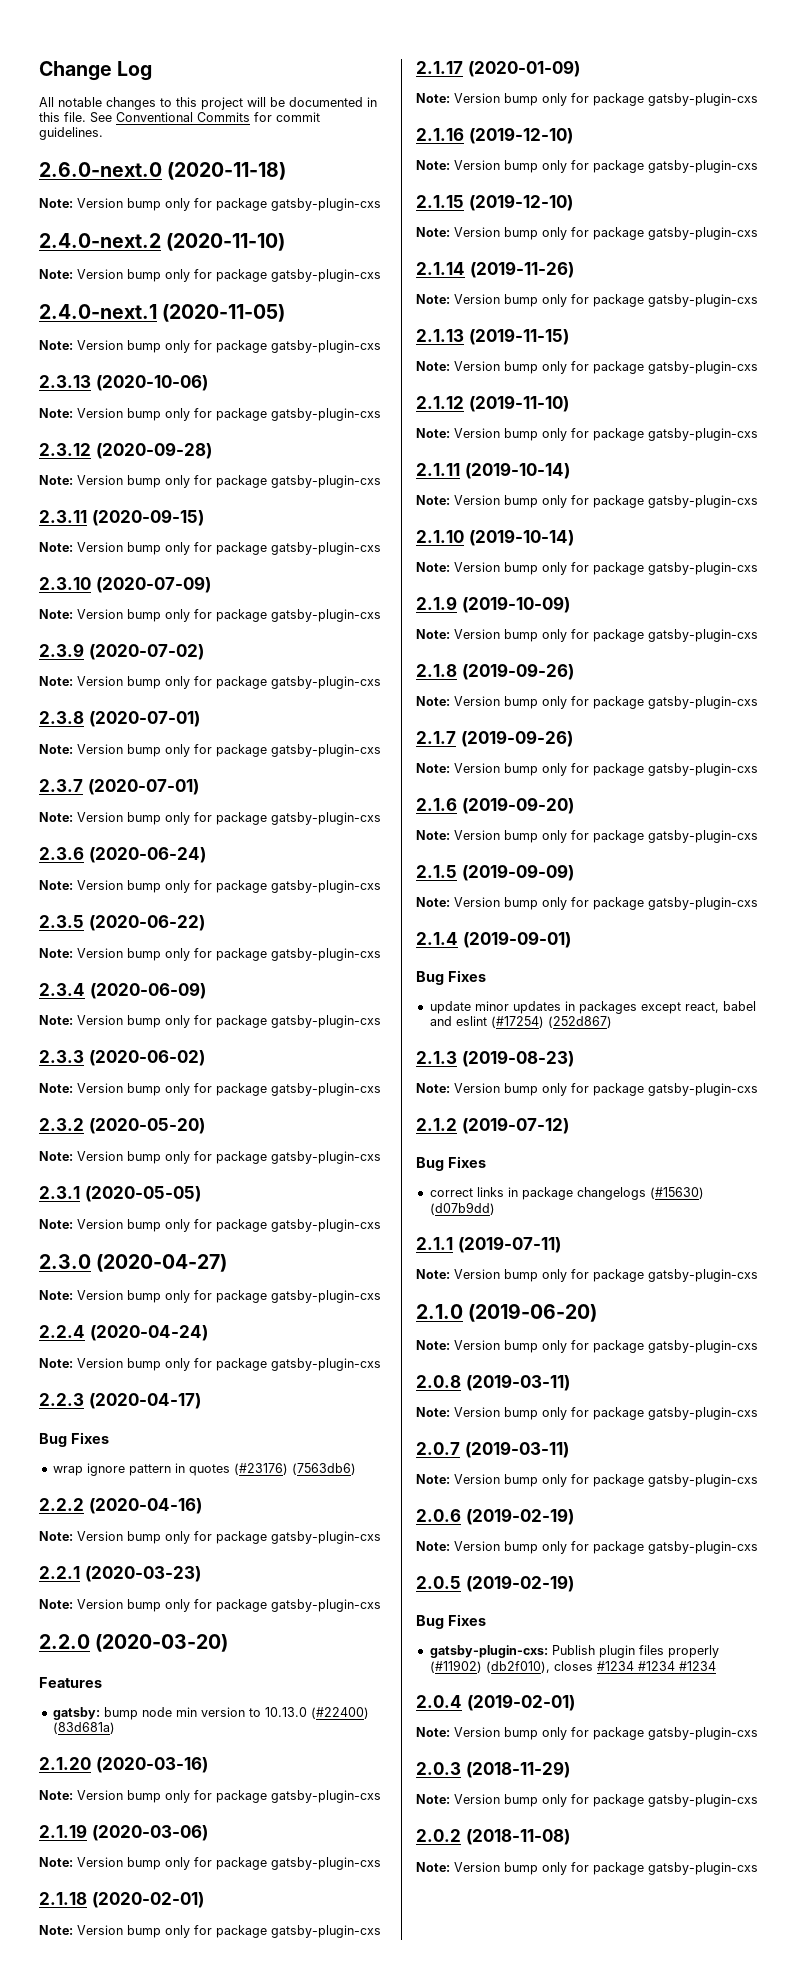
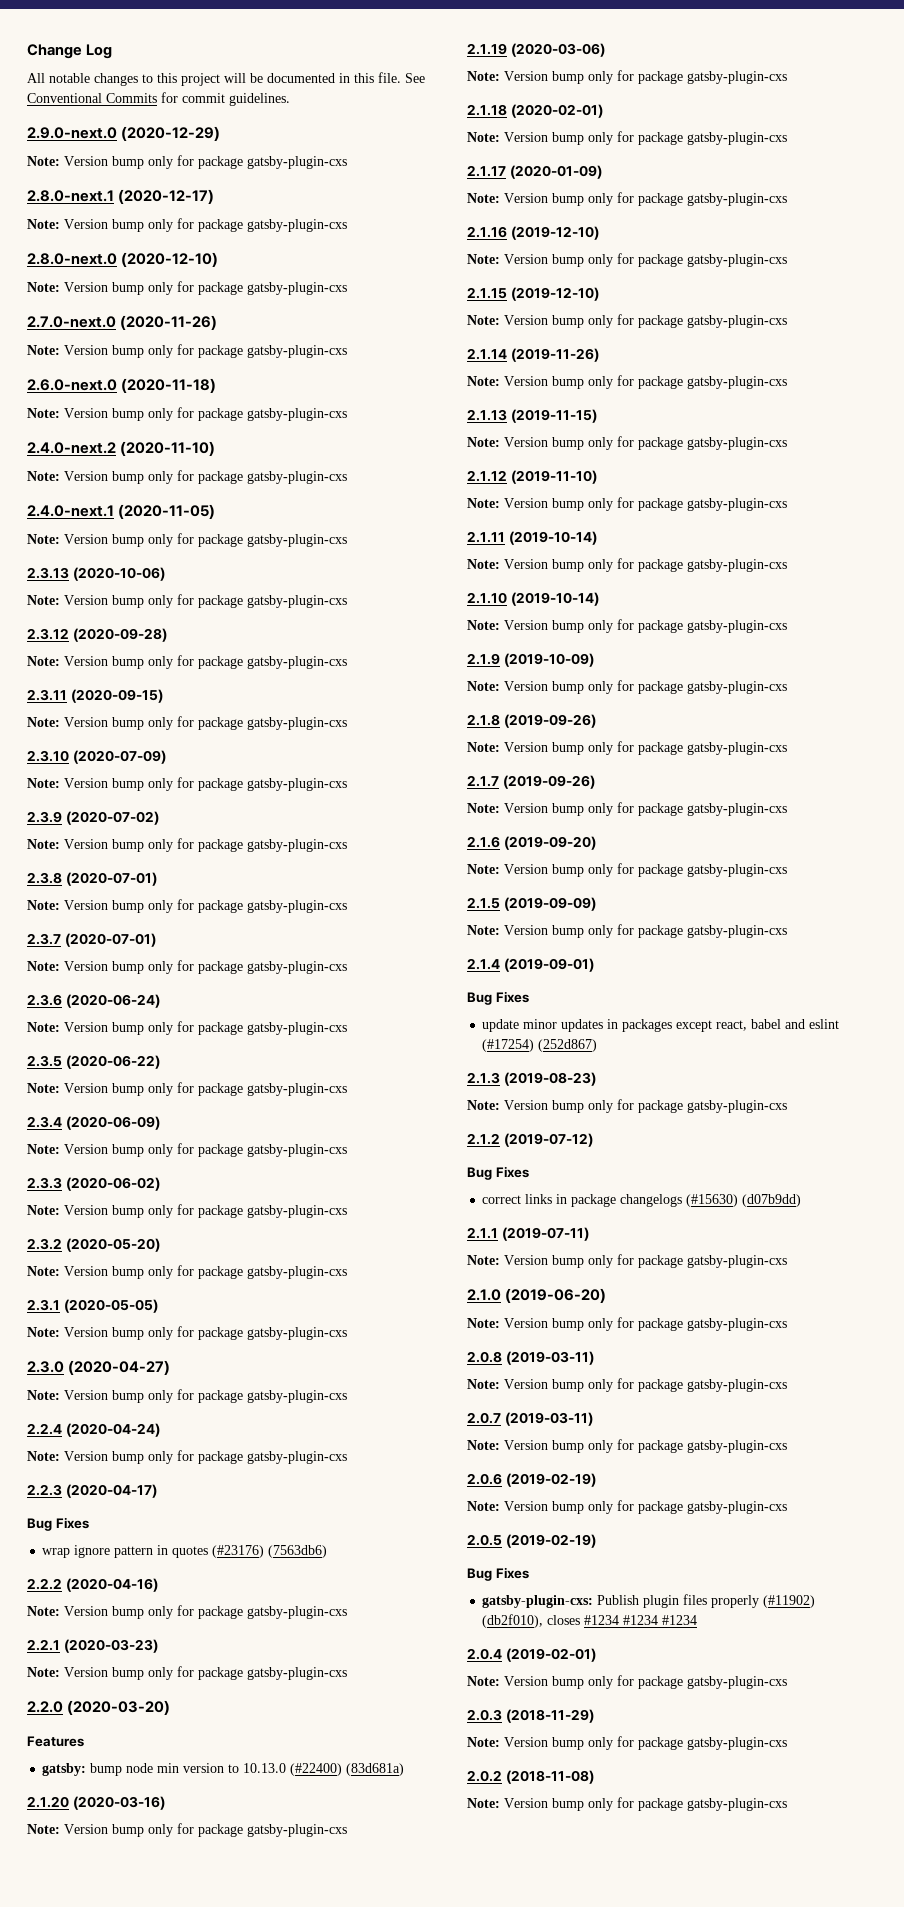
+ 2.9.0-next.0 (2020-12-29)
+ Note: Version bump only for package gatsby-plugin-cxs
+ 2.8.0-next.1 (2020-12-17)
+ Note: Version bump only for package gatsby-plugin-cxs
+ 2.8.0-next.0 (2020-12-10)
+ Note: Version bump only for package gatsby-plugin-cxs
+ 2.7.0-next.0 (2020-11-26)
+ Note: Version bump only for package gatsby-plugin-cxs

